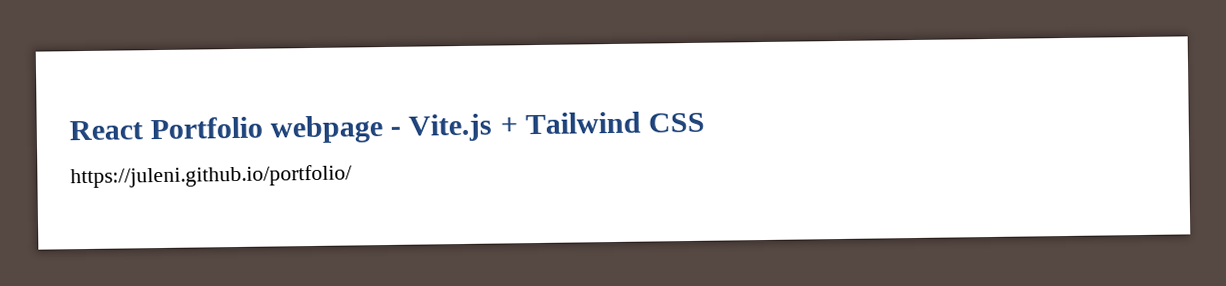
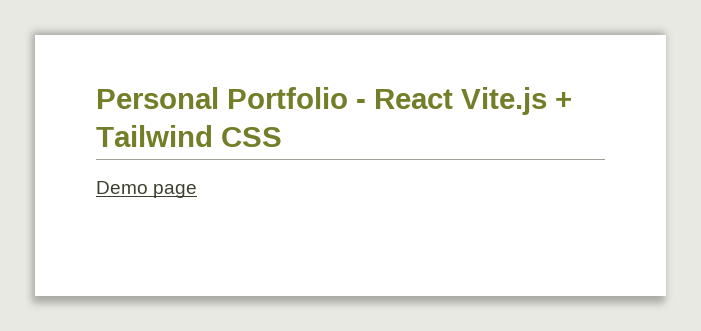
- React Portfolio webpage - Vite.js + Tailwind CSS
+ Personal Portfolio - React Vite.js + Tailwind CSS
- https://juleni.github.io/portfolio/
+ Demo page

